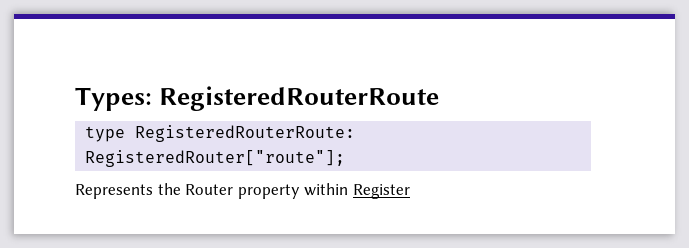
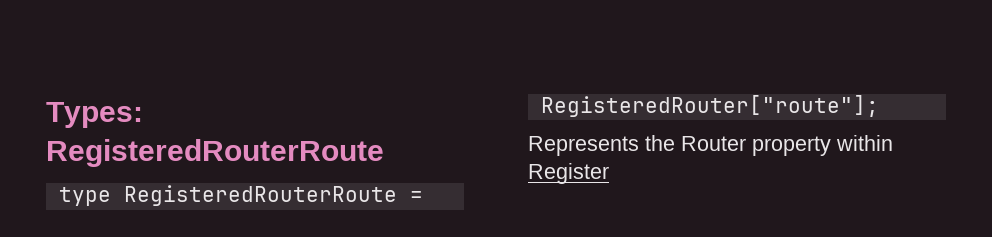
- type RegisteredRouterRoute: RegisteredRouter["route"];
+ type RegisteredRouterRoute = RegisteredRouter["route"];

